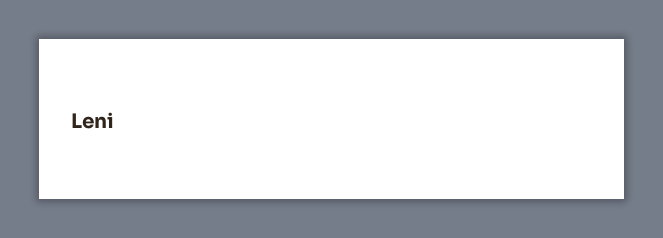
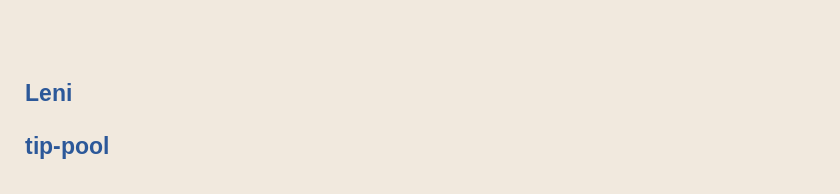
+ tip-pool

